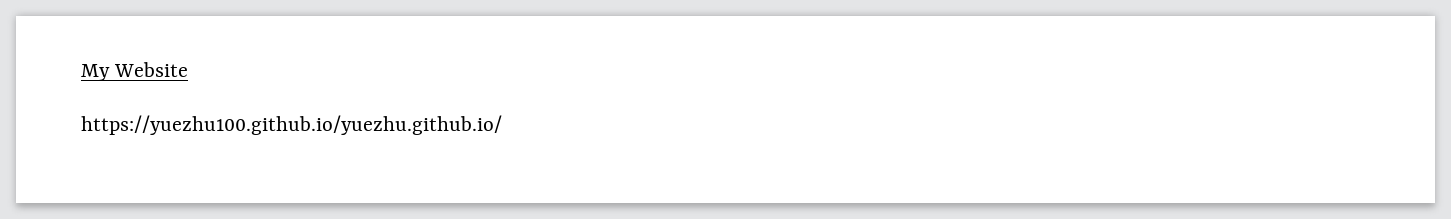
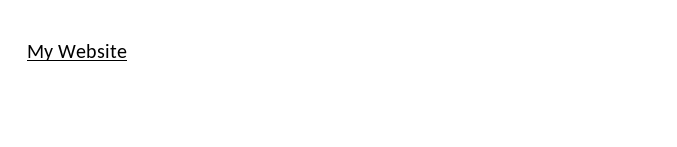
- https://yuezhu100.github.io/yuezhu.github.io/

